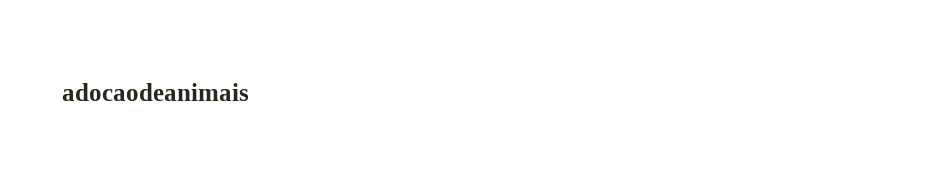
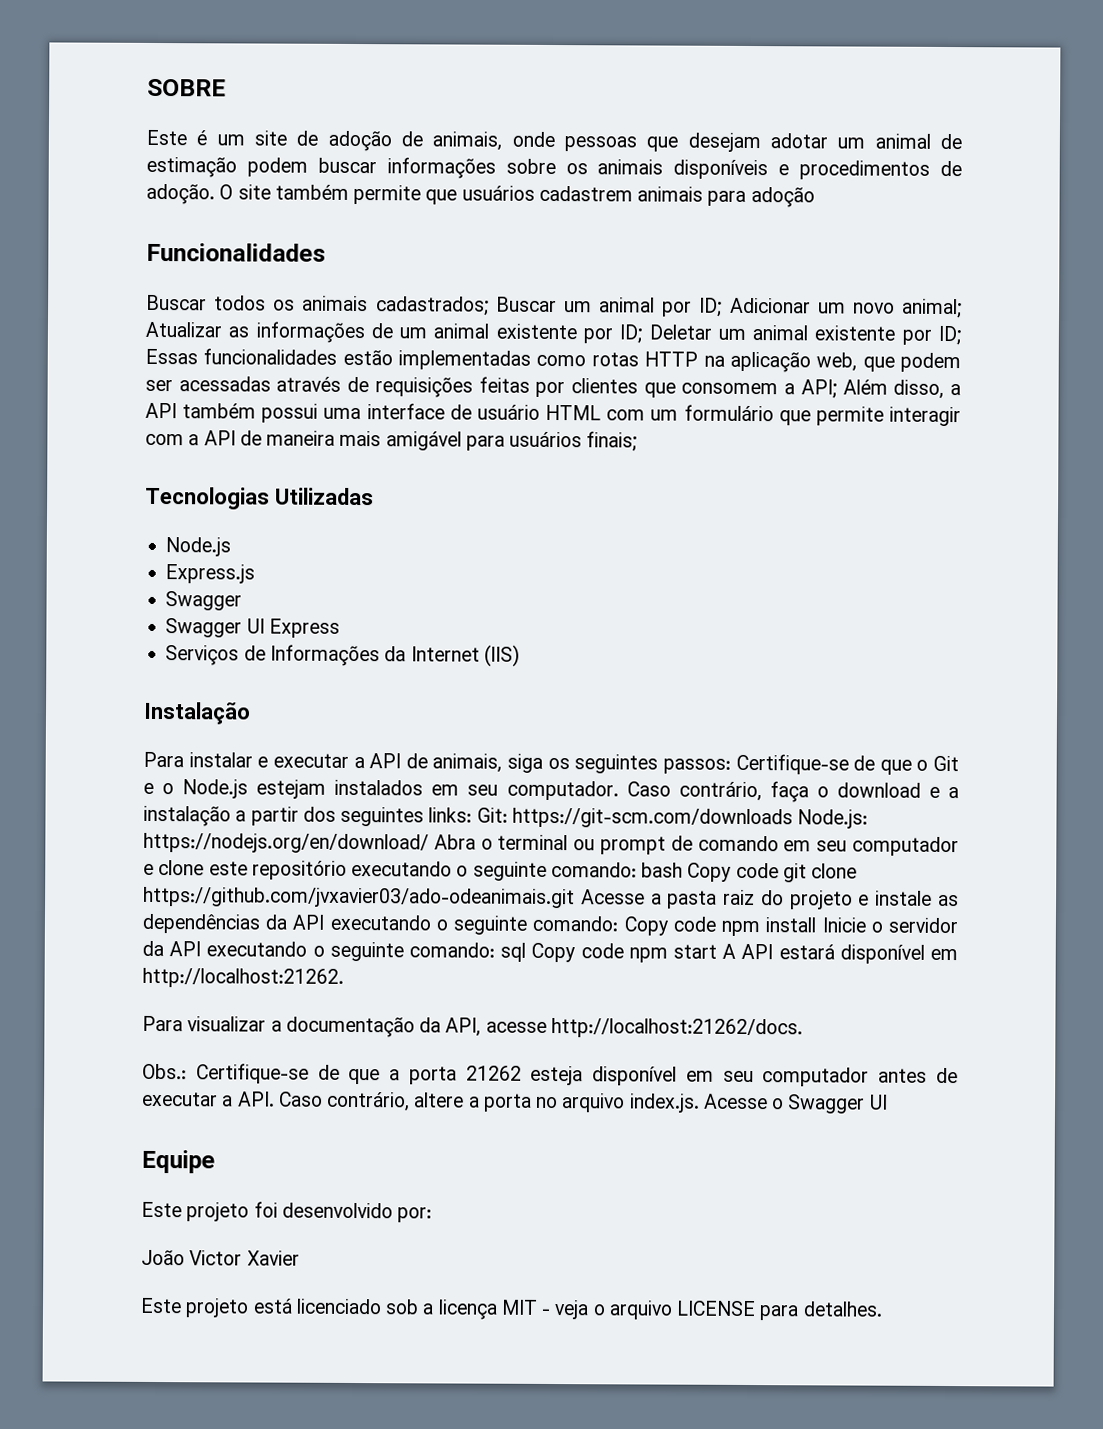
- adocaodeanimais
+ SOBRE
+ Este é um site de adoção de animais, onde pessoas que desejam adotar um animal de estimação podem buscar informações sobre os animais disponíveis e procedimentos de adoção. O site também permite que usuários cadastrem animais para adoção
+ Funcionalidades
+ Buscar todos os animais cadastrados; Buscar um animal por ID; Adicionar um novo animal; Atualizar as informações de um animal existente por ID; Deletar um animal existente por ID; Essas funcionalidades estão implementadas como rotas HTTP na aplicação web, que podem ser acessadas através de requisições feitas por clientes que consomem a API; Além disso, a API também possui uma interface de usuário HTML com um formulário que permite interagir com a API de maneira mais amigável para usuários finais;
+ Tecnologias Utilizadas
+ Node.js
+ Express.js
+ Swagger
+ Swagger UI Express
+ Serviços de Informações da Internet (IIS)
+ Instalação
+ Para instalar e executar a API de animais, siga os seguintes passos: Certifique-se de que o Git e o Node.js estejam instalados em seu computador. Caso contrário, faça o download e a instalação a partir dos seguintes links: Git: https://git-scm.com/downloads Node.js: https://nodejs.org/en/download/ Abra o terminal ou prompt de comando em seu computador e clone este repositório executando o seguinte comando: bash Copy code git clone https://github.com/jvxavier03/ado-odeanimais.git Acesse a pasta raiz do projeto e instale as dependências da API executando o seguinte comando: Copy code npm install Inicie o servidor da API executando o seguinte comando: sql Copy code npm start A API estará disponível em http://localhost:21262.
+ Para visualizar a documentação da API, acesse http://localhost:21262/docs.
+ Obs.: Certifique-se de que a porta 21262 esteja disponível em seu computador antes de executar a API. Caso contrário, altere a porta no arquivo index.js. Acesse o Swagger UI
+ Equipe
+ Este projeto foi desenvolvido por:
+ João Victor Xavier
+ Este projeto está licenciado sob a licença MIT - veja o arquivo LICENSE para detalhes.

